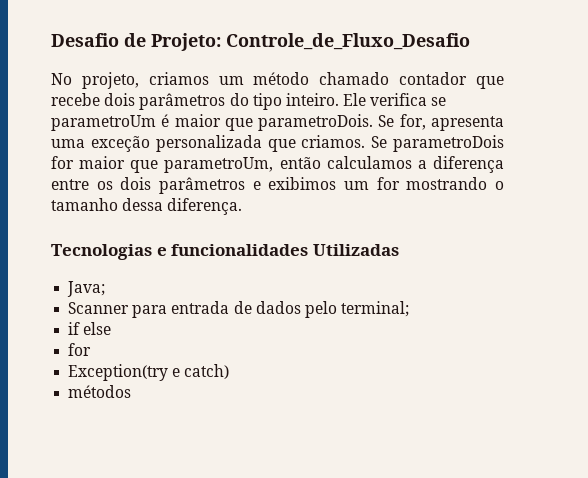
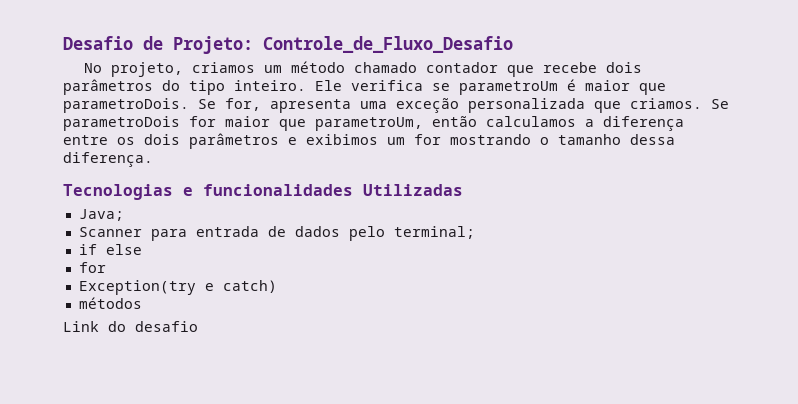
+ Link do desafio

